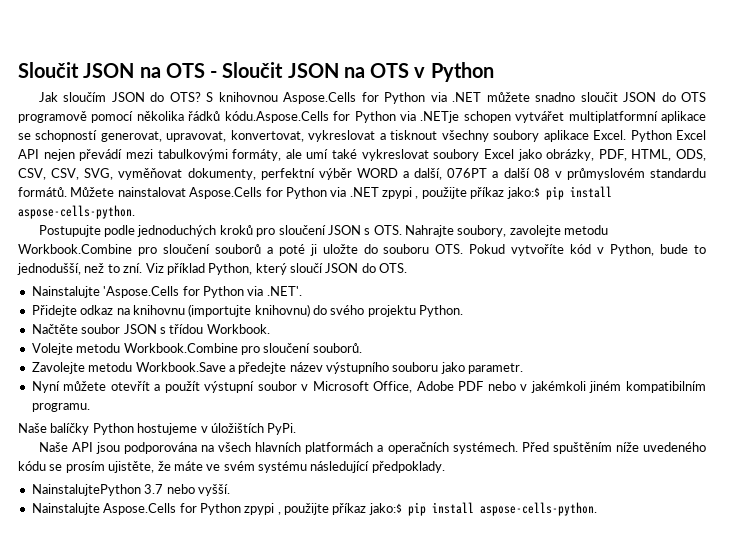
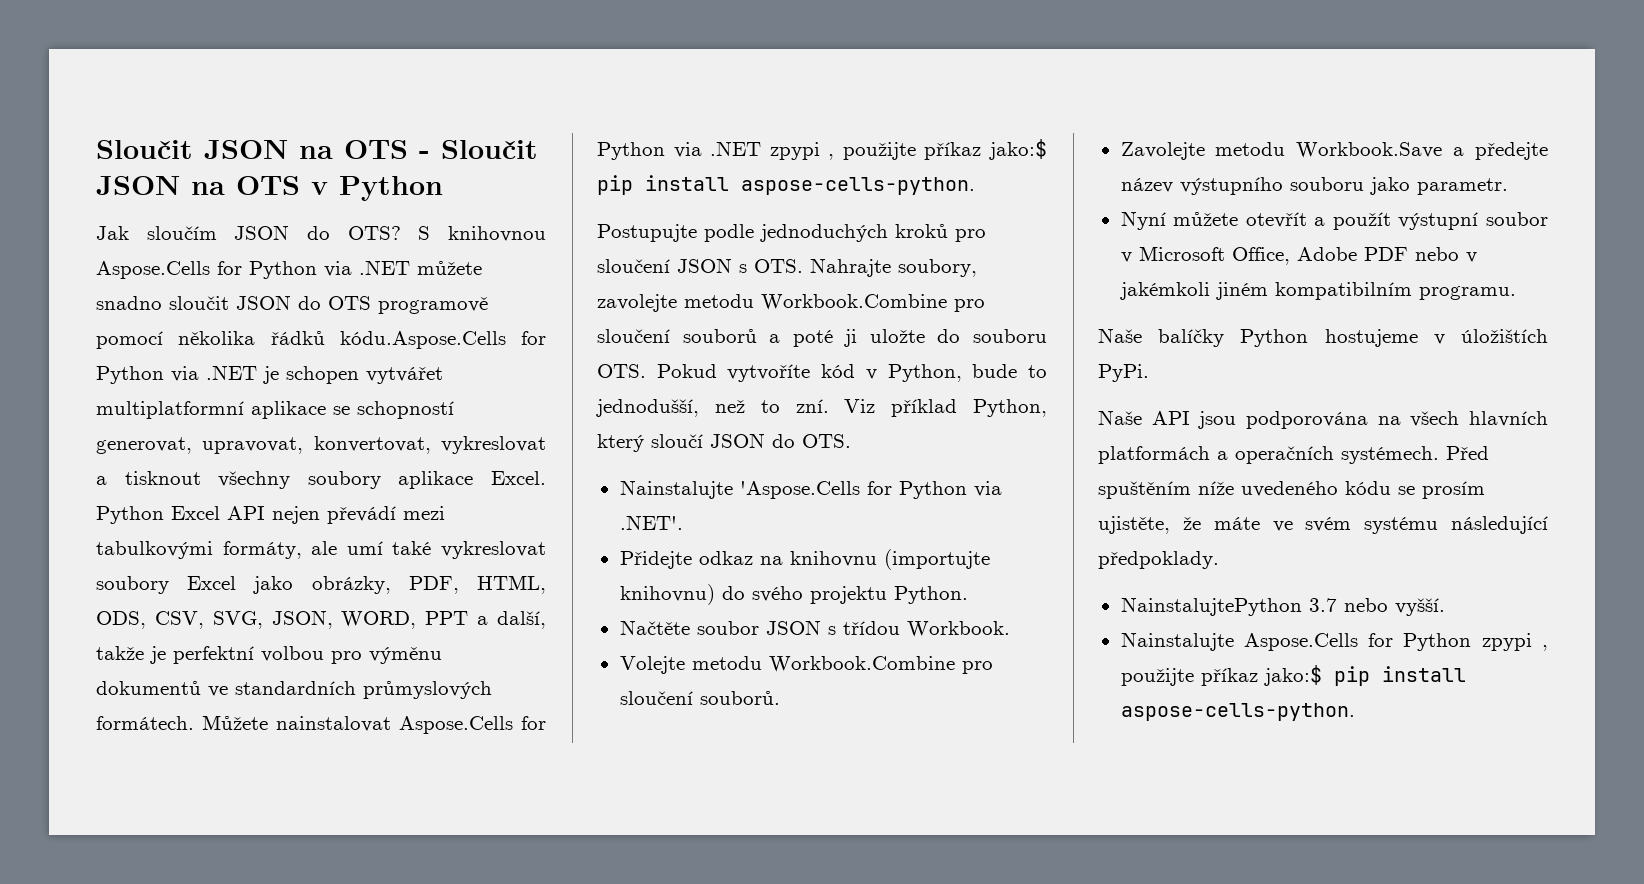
- S knihovnou Aspose.Cells for Python via .NET můžete snadno sloučit JSON do OTS programově pomocí několika řádků kódu.Aspose.Cells for Python via .NETje schopen vytvářet multiplatformní aplikace se schopností generovat, upravovat, konvertovat, vykreslovat a tisknout všechny soubory aplikace Excel.
+ S knihovnou Aspose.Cells for Python via .NET můžete snadno sloučit JSON do OTS programově pomocí několika řádků kódu.Aspose.Cells for Python via .NET je schopen vytvářet multiplatformní aplikace se schopností generovat, upravovat, konvertovat, vykreslovat a tisknout všechny soubory aplikace Excel.
- Python Excel API nejen převádí mezi tabulkovými formáty, ale umí také vykreslovat soubory Excel jako obrázky, PDF, HTML, ODS, CSV, CSV, SVG, vyměňovat dokumenty, perfektní výběr WORD a další, 076PT a další 08 v průmyslovém standardu formátů.
+ Python Excel API nejen převádí mezi tabulkovými formáty, ale umí také vykreslovat soubory Excel jako obrázky, PDF, HTML, ODS, CSV, SVG, JSON, WORD, PPT a další, takže je perfektní volbou pro výměnu dokumentů ve standardních průmyslových formátech.

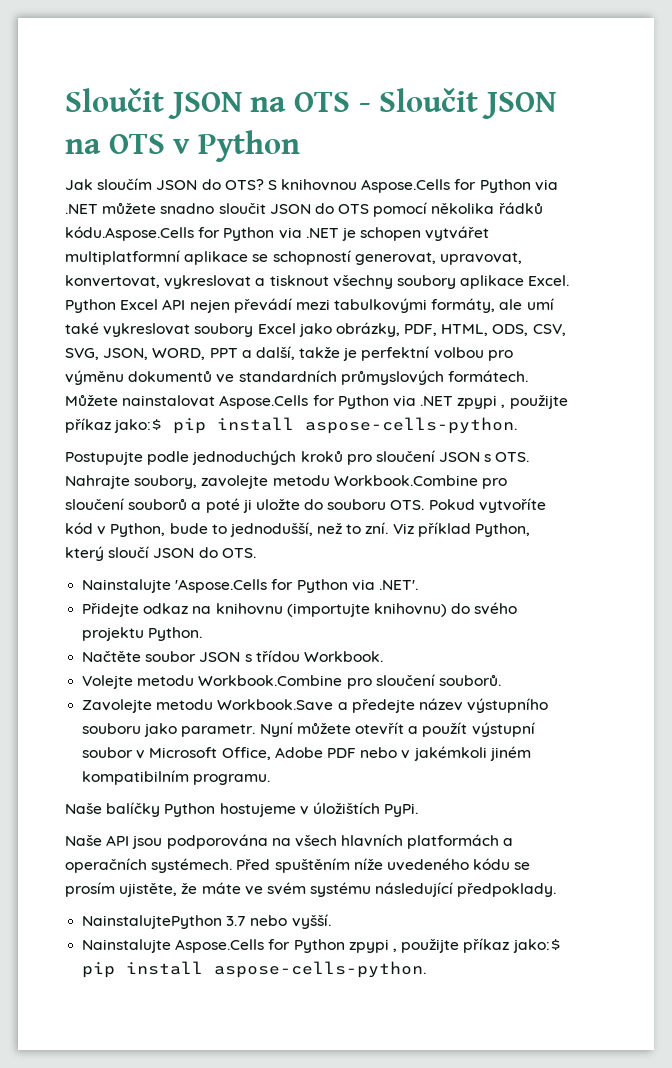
- S knihovnou Aspose.Cells for Python via .NET můžete snadno sloučit JSON do OTS programově pomocí několika řádků kódu.Aspose.Cells for Python via .NET je schopen vytvářet multiplatformní aplikace se schopností generovat, upravovat, konvertovat, vykreslovat a tisknout všechny soubory aplikace Excel.
+ S knihovnou Aspose.Cells for Python via .NET můžete snadno sloučit JSON do OTS pomocí několika řádků kódu.Aspose.Cells for Python via .NET je schopen vytvářet multiplatformní aplikace se schopností generovat, upravovat, konvertovat, vykreslovat a tisknout všechny soubory aplikace Excel.
- Zavolejte metodu Workbook.Save a předejte název výstupního souboru jako parametr.
- Nyní můžete otevřít a použít výstupní soubor v Microsoft Office, Adobe PDF nebo v jakémkoli jiném kompatibilním programu.
+ Zavolejte metodu Workbook.Save a předejte název výstupního souboru jako parametr. Nyní můžete otevřít a použít výstupní soubor v Microsoft Office, Adobe PDF nebo v jakémkoli jiném kompatibilním programu.

